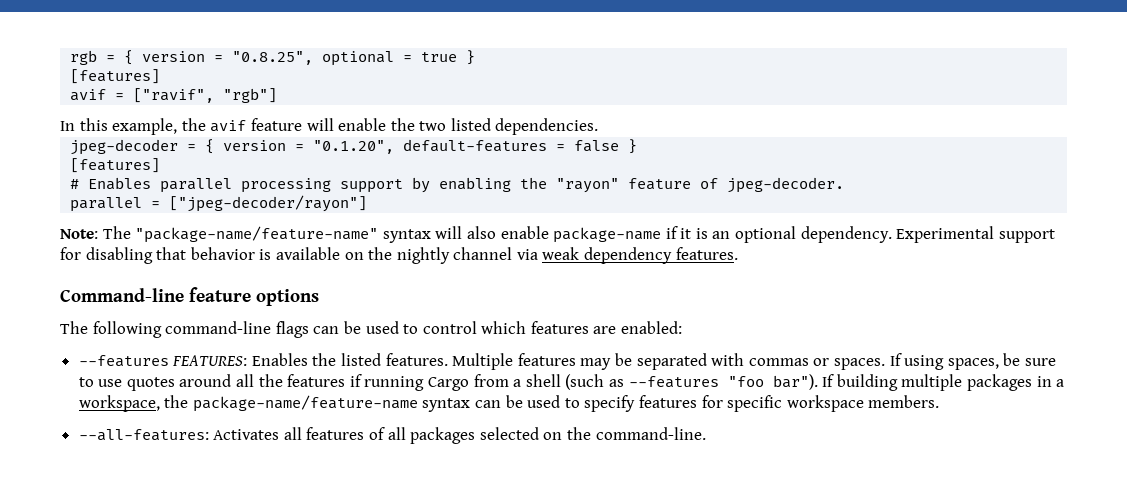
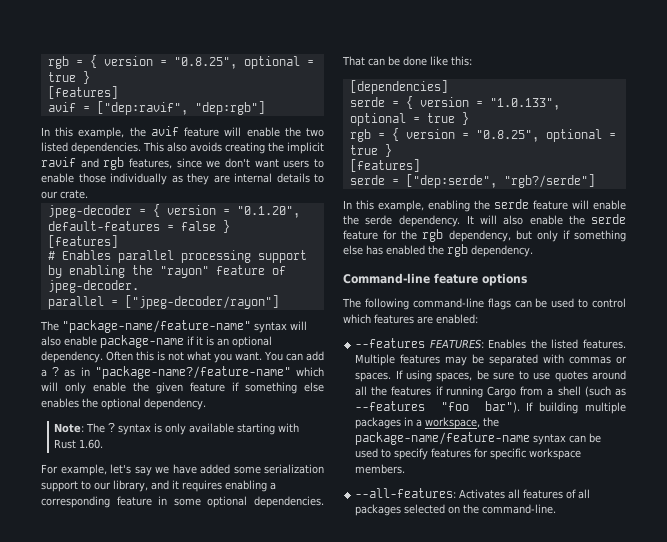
- avif = ["ravif", "rgb"]
+ avif = ["dep:ravif", "dep:rgb"]
+ This also avoids creating the implicit ravif and rgb features, since we don't want users to enable those individually as they are internal details to our crate.
- Note: The "package-name/feature-name" syntax will also enable package-name if it is an optional dependency.
+ The "package-name/feature-name" syntax will also enable package-name if it is an optional dependency.
- Experimental support for disabling that behavior is available on the nightly channel via weak dependency features.
+ Often this is not what you want. You can add a ? as in "package-name?/feature-name" which will only enable the given feature if something else enables the optional dependency.
+ Note: The ? syntax is only available starting with Rust 1.60.
+ For example, let's say we have added some serialization support to our library, and it requires enabling a corresponding feature in some optional dependencies. That can be done like this:
+ [dependencies]
+ serde = { version = "1.0.133", optional = true }
+ rgb = { version = "0.8.25", optional = true }
+ [features]
+ serde = ["dep:serde", "rgb?/serde"]
+ In this example, enabling the serde feature will enable the serde dependency. It will also enable the serde feature for the rgb dependency, but only if something else has enabled the rgb dependency.

